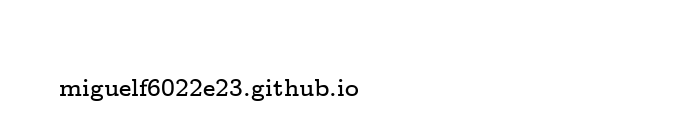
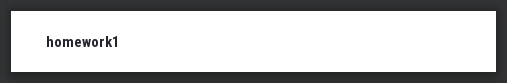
- miguelf6022e23.github.io
+ homework1

